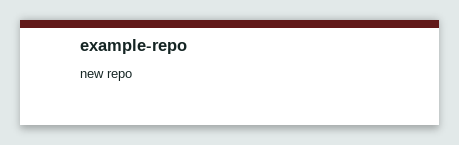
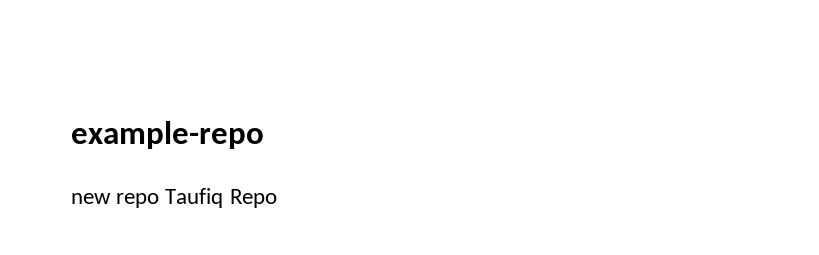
- new repo
+ new repo Taufiq Repo

